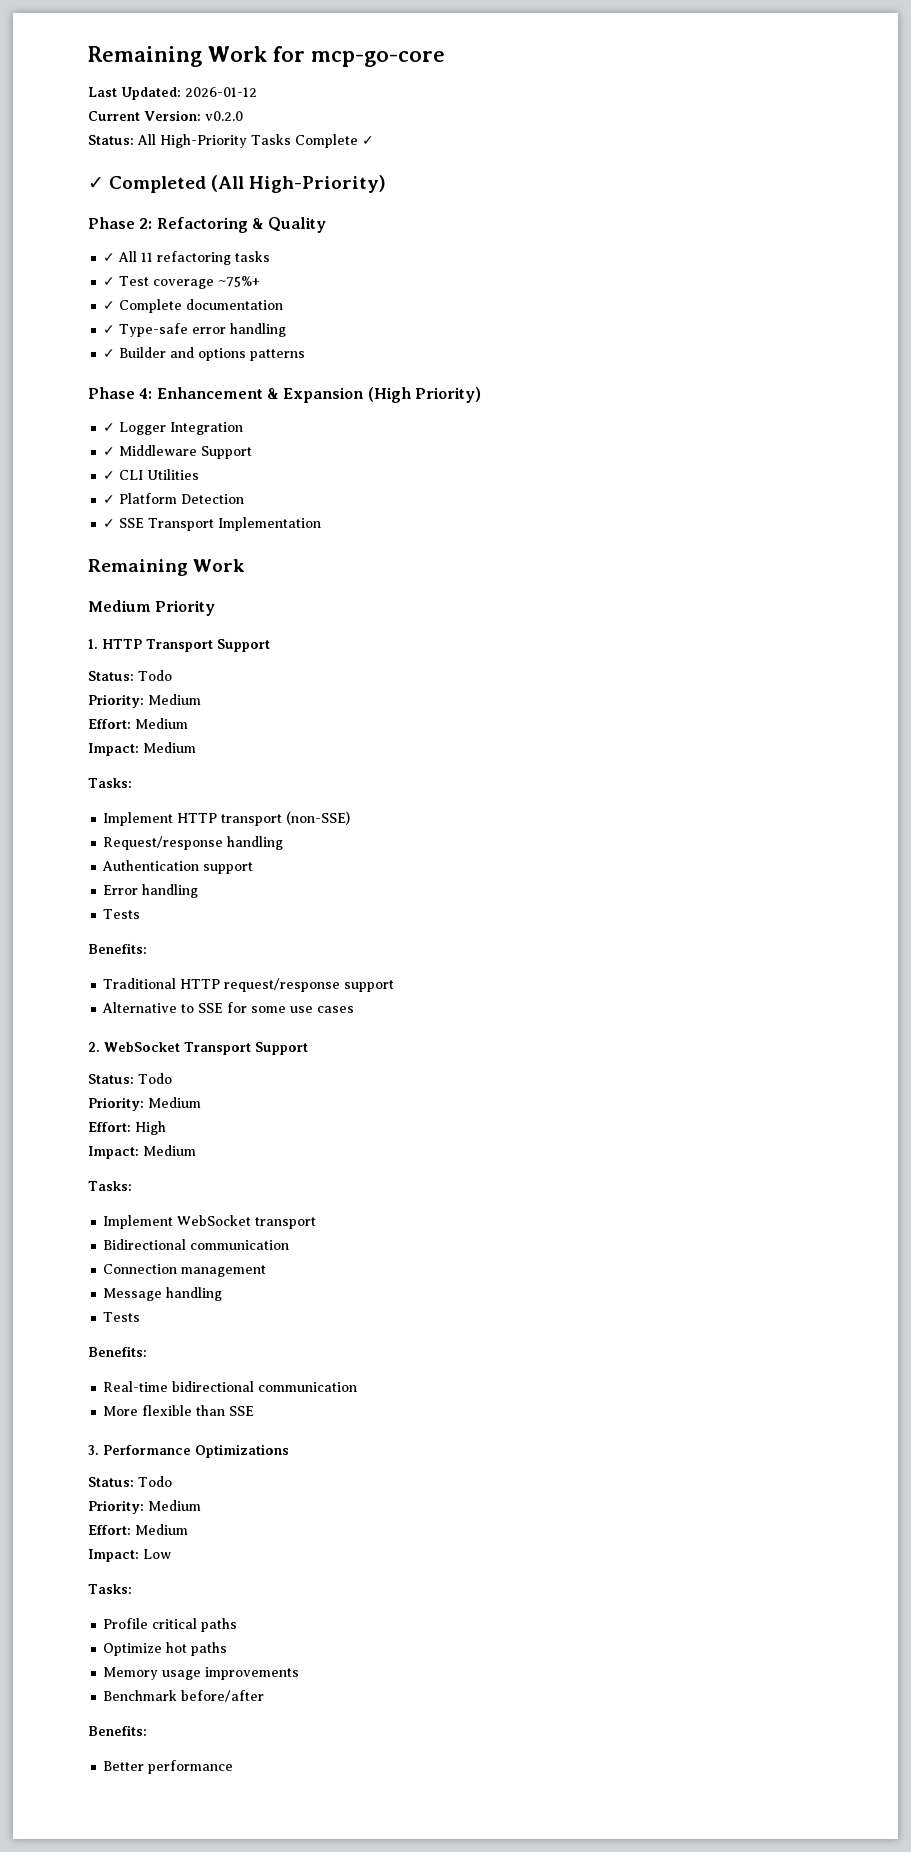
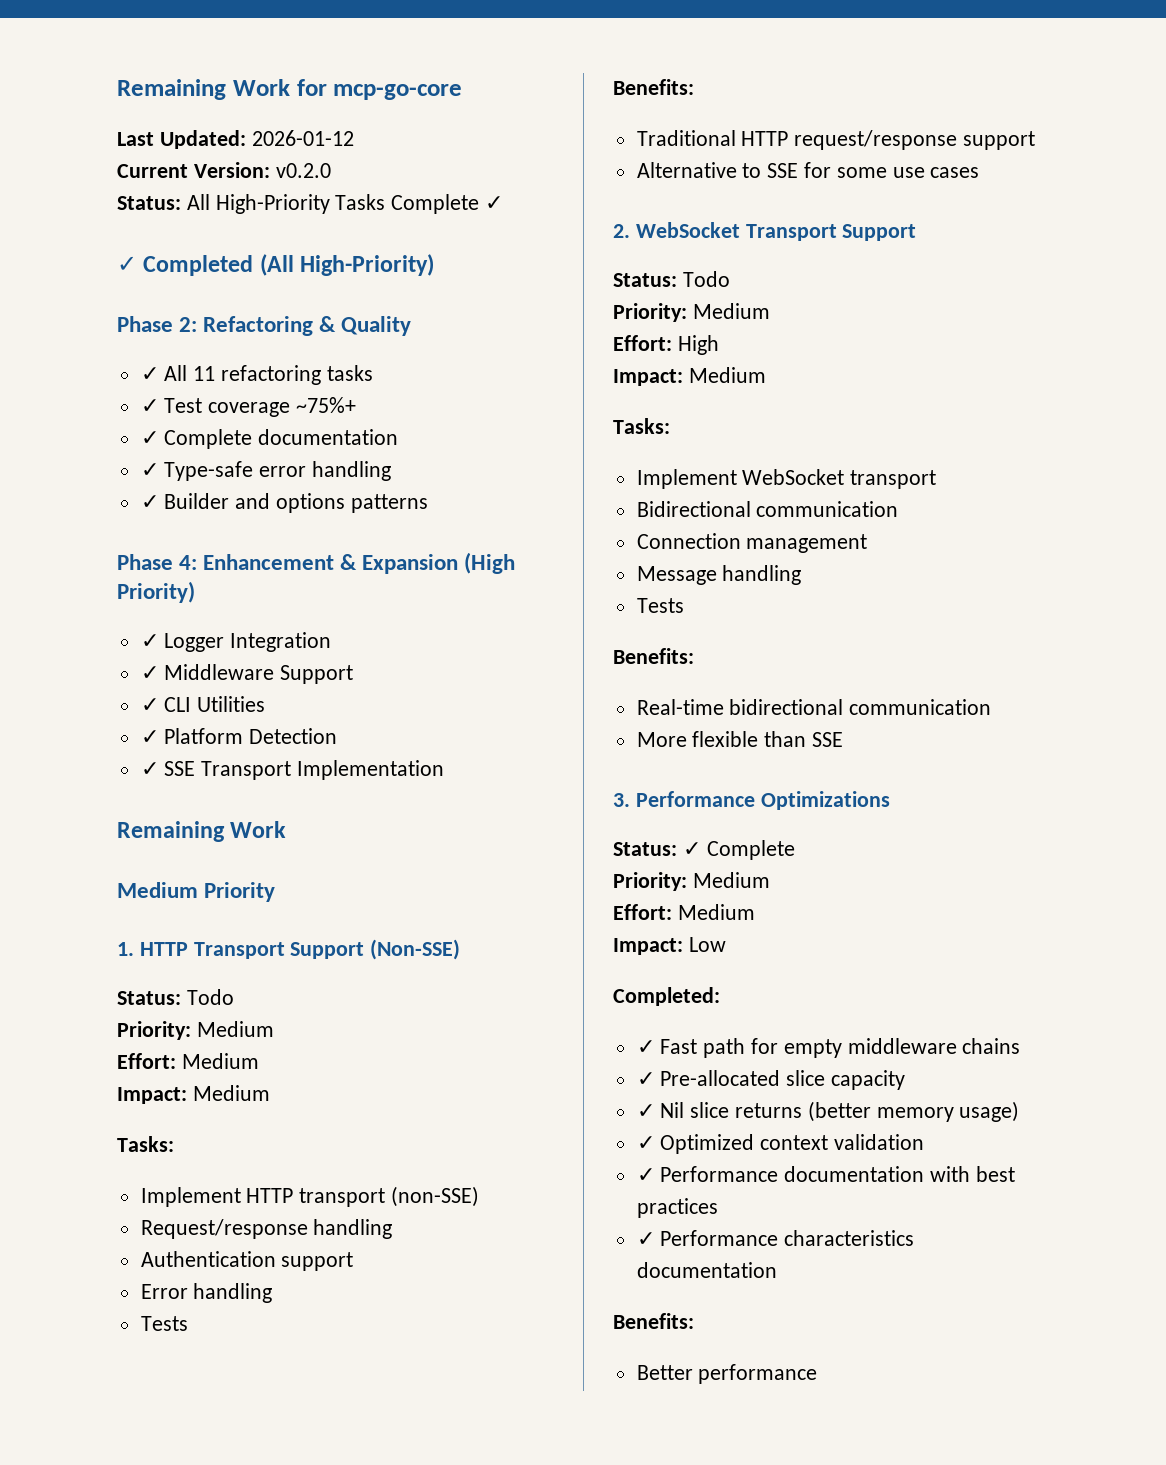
- 1. HTTP Transport Support
+ 1. HTTP Transport Support (Non-SSE)
  3. Performance Optimizations
- Status: Todo
+ Status: ✓ Complete
  Impact: Low
- Tasks:
- Profile critical paths
- Optimize hot paths
- Memory usage improvements
- Benchmark before/after
+ Completed:
+ ✓ Fast path for empty middleware chains
+ ✓ Pre-allocated slice capacity
+ ✓ Nil slice returns (better memory usage)
+ ✓ Optimized context validation
+ ✓ Performance documentation with best practices
+ ✓ Performance characteristics documentation

